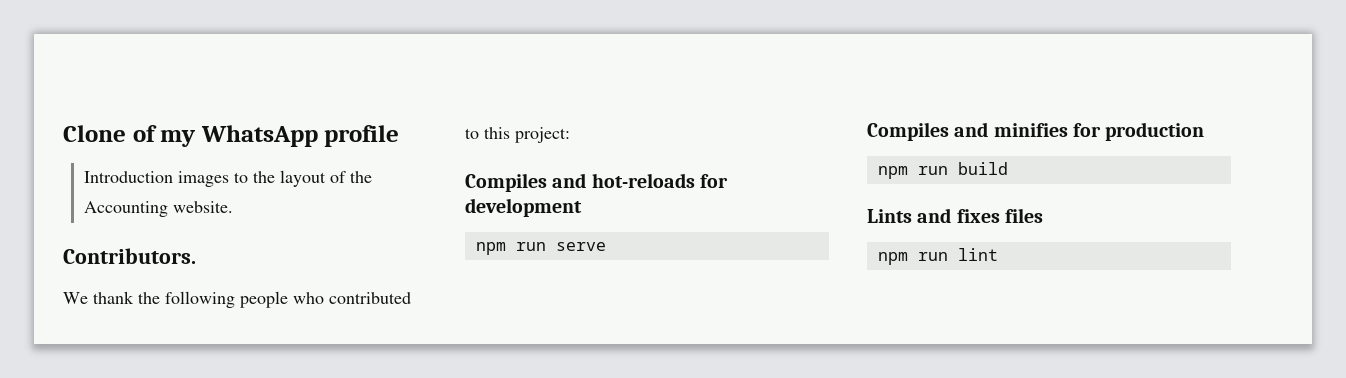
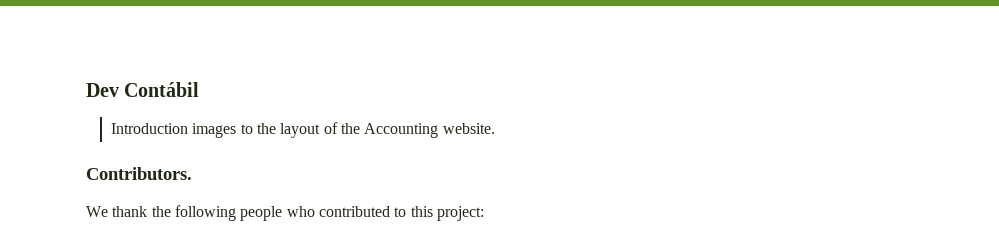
- Clone of my WhatsApp profile
+ Dev Contábil
- Compiles and hot-reloads for development
- npm run serve
- Compiles and minifies for production
- npm run build
- Lints and fixes files
- npm run lint

